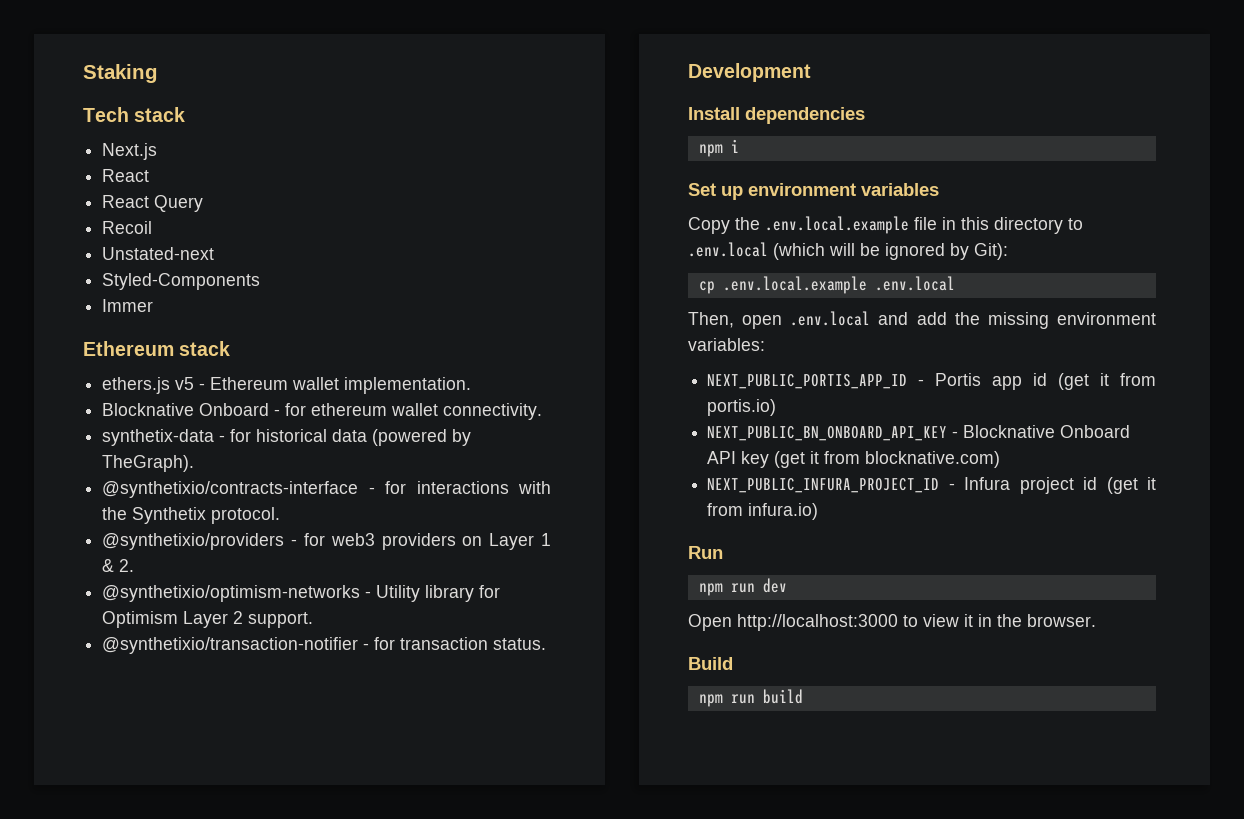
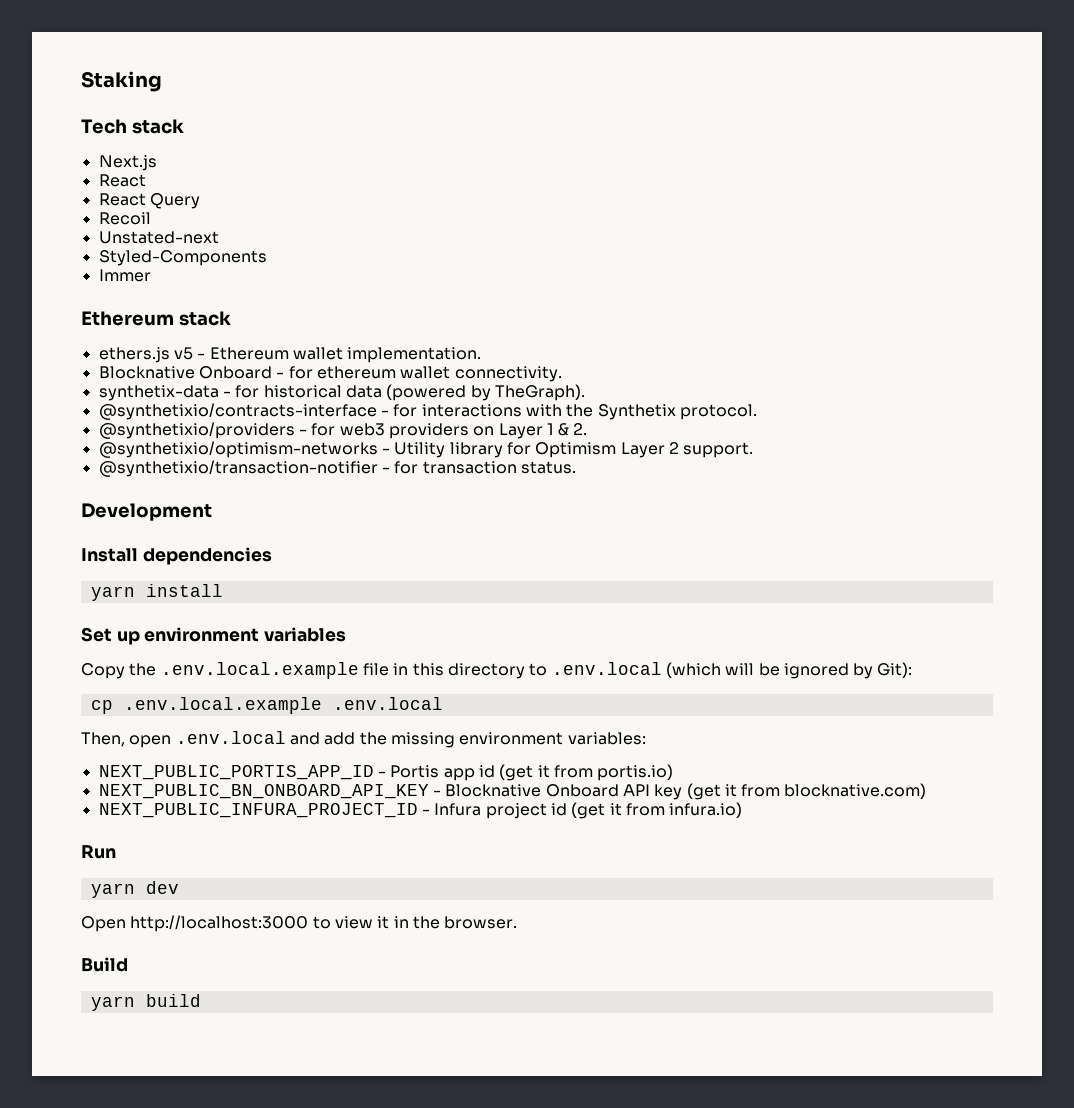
- npm i
+ yarn install
- npm run dev
+ yarn dev
- npm run build
+ yarn build

